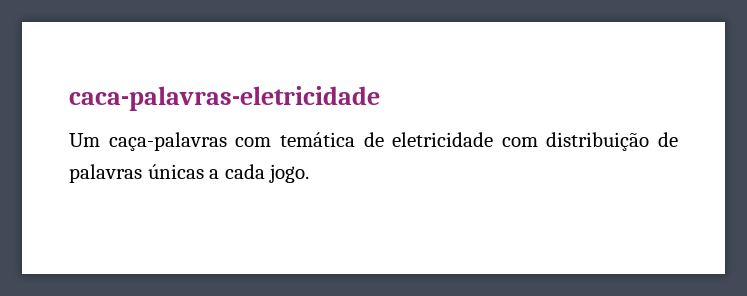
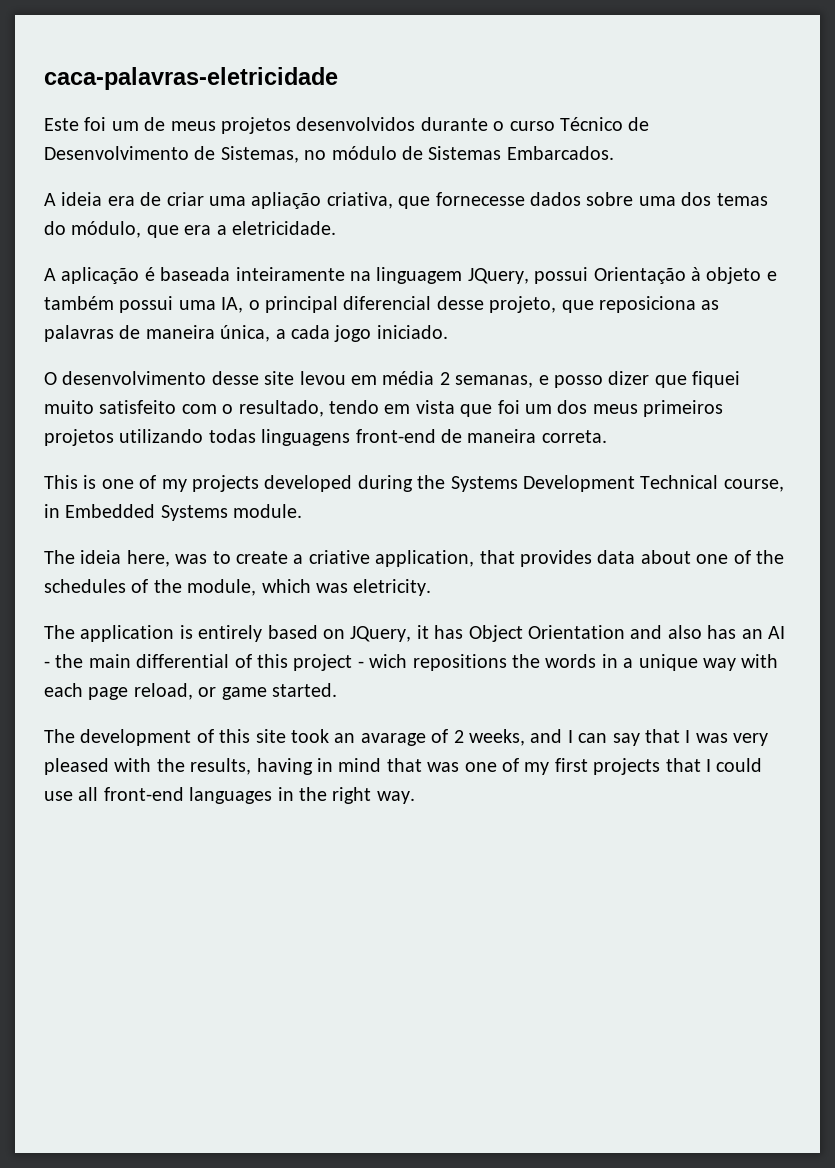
- Um caça-palavras com temática de eletricidade com distribuição de palavras únicas a cada jogo.
+ Este foi um de meus projetos desenvolvidos durante o curso Técnico de Desenvolvimento de Sistemas, no módulo de Sistemas Embarcados.
+ A ideia era de criar uma apliação criativa, que fornecesse dados sobre uma dos temas do módulo, que era a eletricidade.
+ A aplicação é baseada inteiramente na linguagem JQuery, possui Orientação à objeto e também possui uma IA, o principal diferencial desse projeto, que reposiciona as palavras de maneira única, a cada jogo iniciado.
+ O desenvolvimento desse site levou em média 2 semanas, e posso dizer que fiquei muito satisfeito com o resultado, tendo em vista que foi um dos meus primeiros projetos utilizando todas linguagens front-end de maneira correta.
+ This is one of my projects developed during the Systems Development Technical course, in Embedded Systems module.
+ The ideia here, was to create a criative application, that provides data about one of the schedules of the module, which was eletricity.
+ The application is entirely based on JQuery, it has Object Orientation and also has an AI - the main differential of this project - wich repositions the words in a unique way with each page reload, or game started.
+ The development of this site took an avarage of 2 weeks, and I can say that I was very pleased with the results, having in mind that was one of my first projects that I could use all front-end languages in the right way.

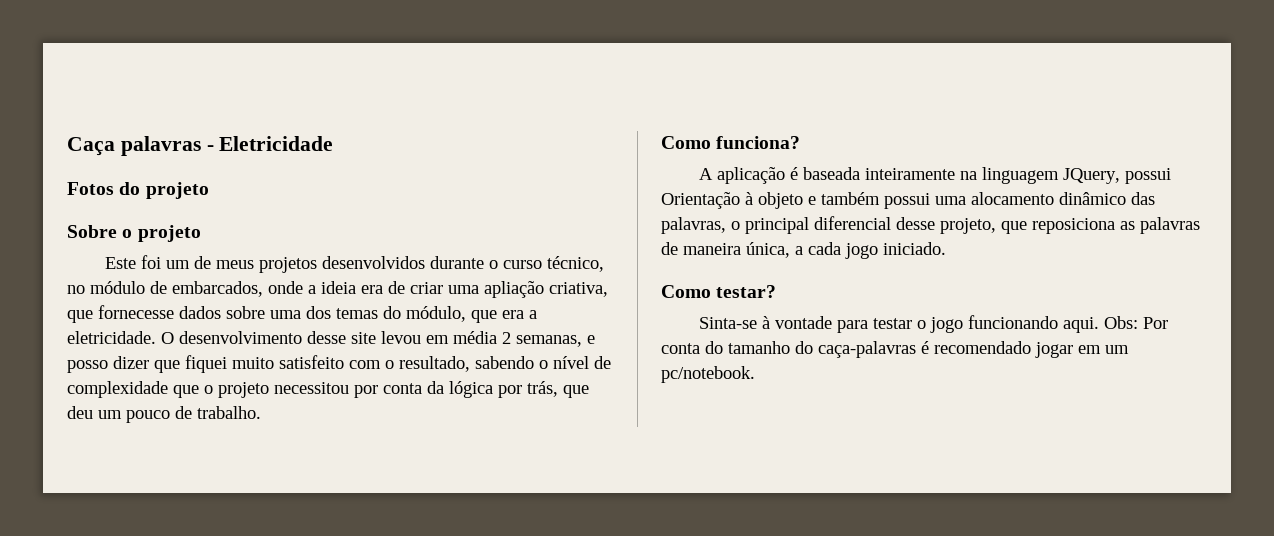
- caca-palavras-eletricidade
+ Caça palavras - Eletricidade
+ Fotos do projeto
+ Sobre o projeto
- Este foi um de meus projetos desenvolvidos durante o curso Técnico de Desenvolvimento de Sistemas, no módulo de Sistemas Embarcados.
- A ideia era de criar uma apliação criativa, que fornecesse dados sobre uma dos temas do módulo, que era a eletricidade.
- A aplicação é baseada inteiramente na linguagem JQuery, possui Orientação à objeto e também possui uma IA, o principal diferencial desse projeto, que reposiciona as palavras de maneira única, a cada jogo iniciado.
- O desenvolvimento desse site levou em média 2 semanas, e posso dizer que fiquei muito satisfeito com o resultado, tendo em vista que foi um dos meus primeiros projetos utilizando todas linguagens front-end de maneira correta.
- This is one of my projects developed during the Systems Development Technical course, in Embedded Systems module.
- The ideia here, was to create a criative application, that provides data about one of the schedules of the module, which was eletricity.
- The application is entirely based on JQuery, it has Object Orientation and also has an AI - the main differential of this project - wich repositions the words in a unique way with each page reload, or game started.
- The development of this site took an avarage of 2 weeks, and I can say that I was very pleased with the results, having in mind that was one of my first projects that I could use all front-end languages in the right way.
+ Este foi um de meus projetos desenvolvidos durante o curso técnico, no módulo de embarcados, onde a ideia era de criar uma apliação criativa, que fornecesse dados sobre uma dos temas do módulo, que era a eletricidade. O desenvolvimento desse site levou em média 2 semanas, e posso dizer que fiquei muito satisfeito com o resultado, sabendo o nível de complexidade que o projeto necessitou por conta da lógica por trás, que deu um pouco de trabalho.
+ Como funciona?
+ A aplicação é baseada inteiramente na linguagem JQuery, possui Orientação à objeto e também possui uma alocamento dinâmico das palavras, o principal diferencial desse projeto, que reposiciona as palavras de maneira única, a cada jogo iniciado.
+ Como testar?
+ Sinta-se à vontade para testar o jogo funcionando aqui. Obs: Por conta do tamanho do caça-palavras é recomendado jogar em um pc/notebook.

